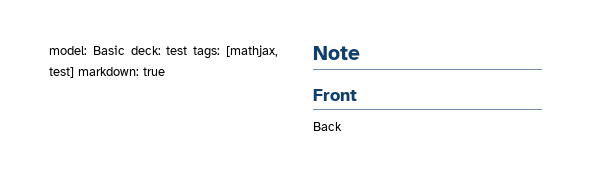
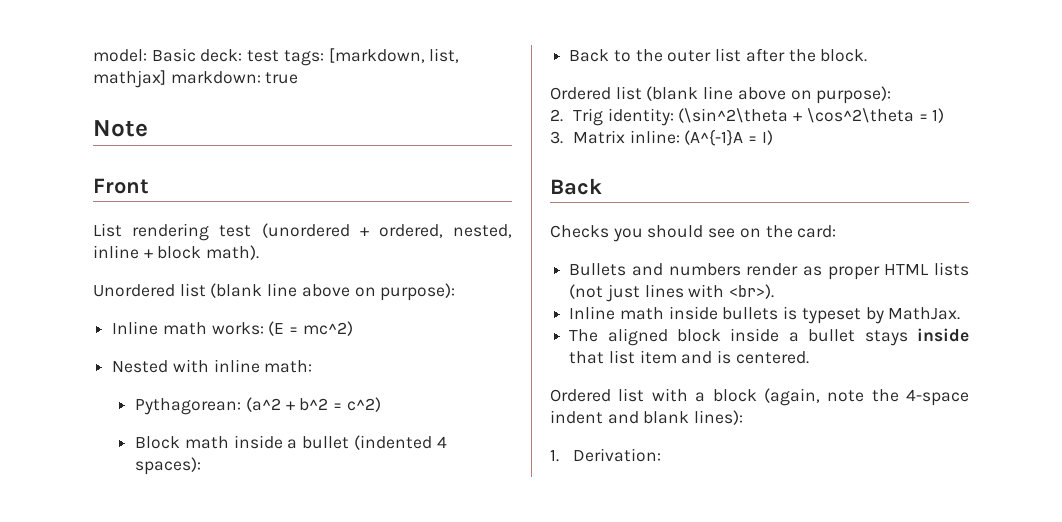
- model: Basic deck: test tags: [mathjax, test] markdown: true
+ model: Basic deck: test tags: [markdown, list, mathjax] markdown: true
+ List rendering test (unordered + ordered, nested, inline + block math).
+ Unordered list (blank line above on purpose):
+ Inline math works: (E = mc^2)
+ Nested with inline math:
+ Pythagorean: (a^2 + b^2 = c^2)
+ Block math inside a bullet (indented 4 spaces):
+ Back to the outer list after the block.
+ Ordered list (blank line above on purpose):
+ 2. Trig identity: (\sin^2\theta + \cos^2\theta = 1)
+ 3. Matrix inline: (A^{-1}A = I)
  Back
+ Checks you should see on the card:
+ Bullets and numbers render as proper HTML lists (not just lines with <br>).
+ Inline math inside bullets is typeset by MathJax.
+ The aligned block inside a bullet stays inside that list item and is centered.
+ Ordered list with a block (again, note the 4-space indent and blank lines):
+ 1. Derivation:

